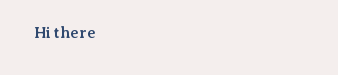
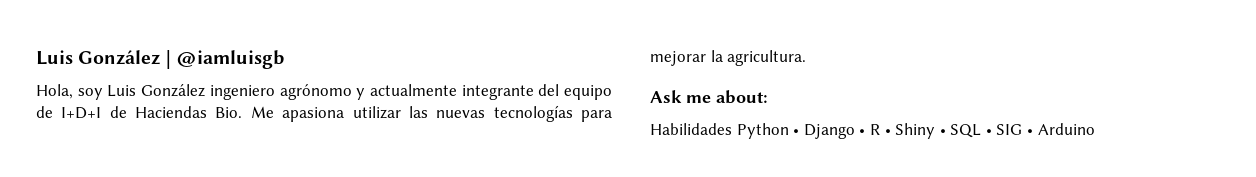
- Hi there
+ Luis González | @iamluisgb
+ Hola, soy Luis González ingeniero agrónomo y actualmente integrante del equipo de I+D+I de Haciendas Bio. Me apasiona utilizar las nuevas tecnologías para mejorar la agricultura.
+ Ask me about:
+ Habilidades Python • Django • R • Shiny • SQL • SIG • Arduino

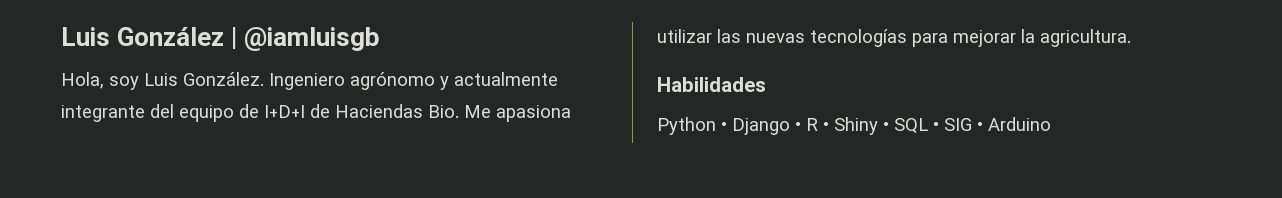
- Hola, soy Luis González ingeniero agrónomo y actualmente integrante del equipo de I+D+I de Haciendas Bio. Me apasiona utilizar las nuevas tecnologías para mejorar la agricultura.
+ Hola, soy Luis González. Ingeniero agrónomo y actualmente integrante del equipo de I+D+I de Haciendas Bio. Me apasiona utilizar las nuevas tecnologías para mejorar la agricultura.
- Ask me about:
- Habilidades Python • Django • R • Shiny • SQL • SIG • Arduino
+ Habilidades
+ Python • Django • R • Shiny • SQL • SIG • Arduino

